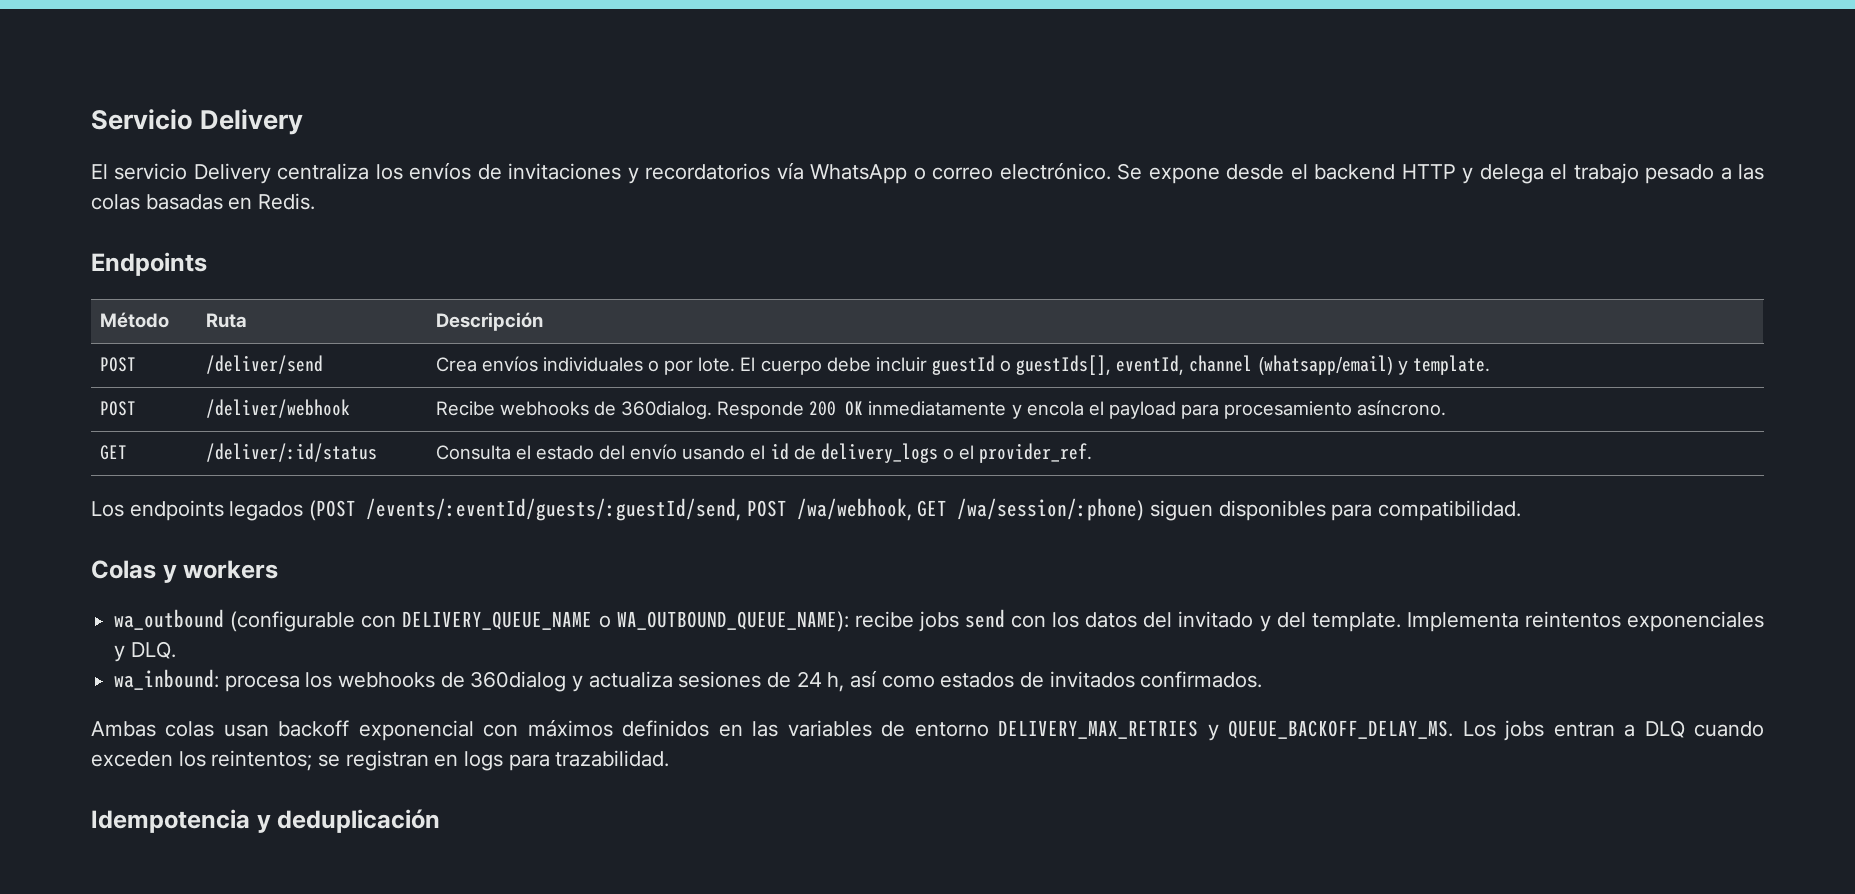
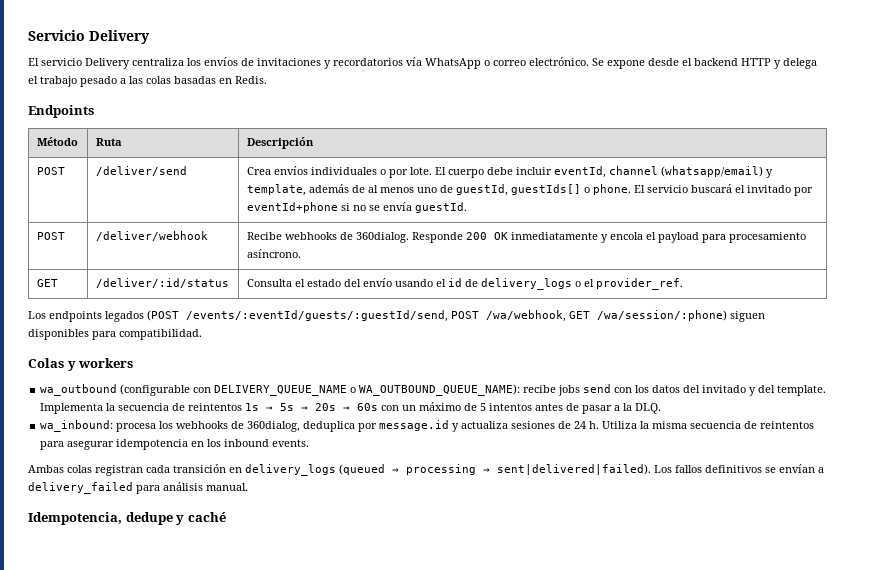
- POST | /deliver/send | Crea envíos individuales o por lote. El cuerpo debe incluir guestId o guestIds[], eventId, channel (whatsapp/email) y template.
+ POST | /deliver/send | Crea envíos individuales o por lote. El cuerpo debe incluir eventId, channel (whatsapp/email) y template, además de al menos uno de guestId, guestIds[] o phone. El servicio buscará el invitado por eventId+phone si no se envía guestId.
- Implementa reintentos exponenciales y DLQ.
+ Implementa la secuencia de reintentos 1s → 5s → 20s → 60s con un máximo de 5 intentos antes de pasar a la DLQ.
- wa_inbound: procesa los webhooks de 360dialog y actualiza sesiones de 24 h, así como estados de invitados confirmados.
- Ambas colas usan backoff exponencial con máximos definidos en las variables de entorno DELIVERY_MAX_RETRIES y QUEUE_BACKOFF_DELAY_MS. Los jobs entran a DLQ cuando exceden los reintentos; se registran en logs para trazabilidad.
- Idempotencia y deduplicación
+ wa_inbound: procesa los webhooks de 360dialog, deduplica por message.id y actualiza sesiones de 24 h. Utiliza la misma secuencia de reintentos para asegurar idempotencia en los inbound events.
+ Ambas colas registran cada transición en delivery_logs (queued → processing → sent|delivered|failed). Los fallos definitivos se envían a delivery_failed para análisis manual.
+ Idempotencia, dedupe y caché

